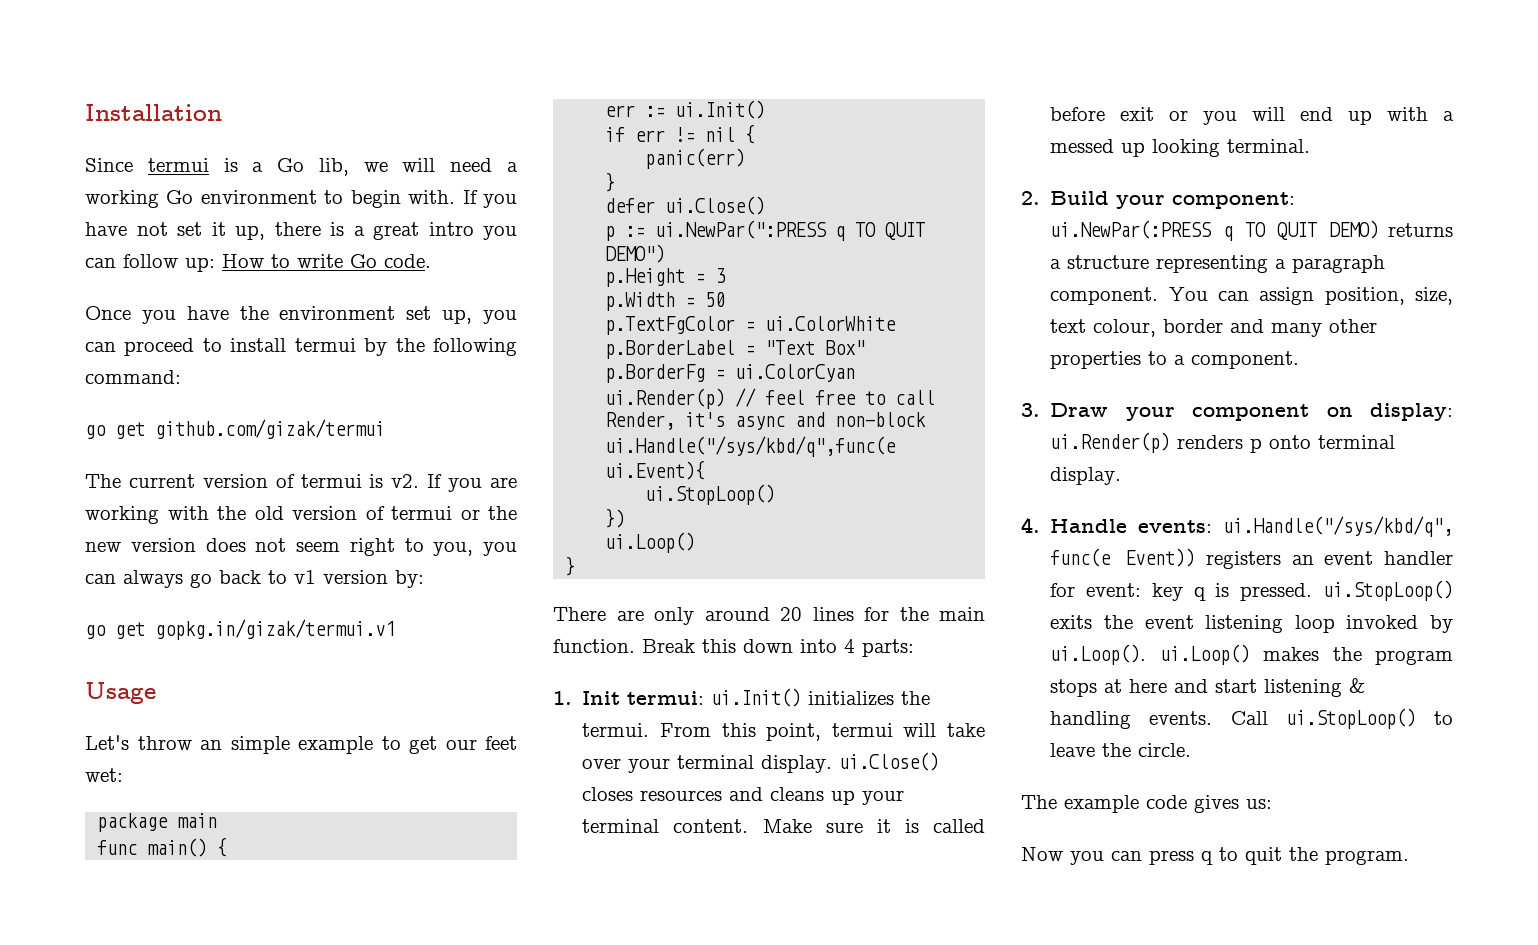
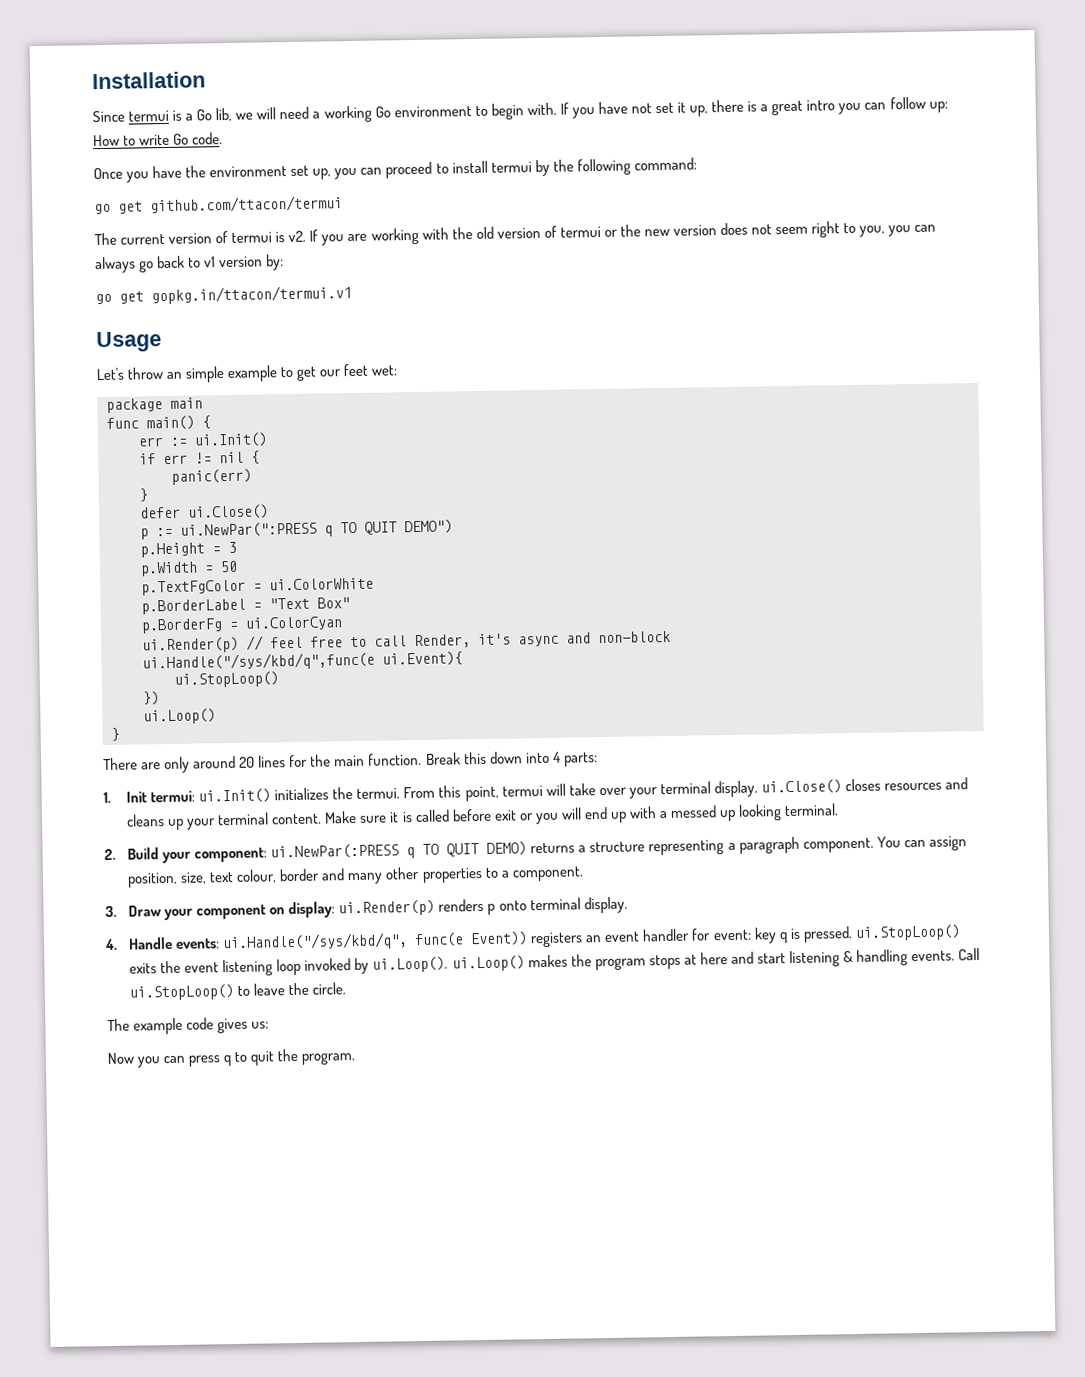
- go get github.com/gizak/termui
+ go get github.com/ttacon/termui
- go get gopkg.in/gizak/termui.v1
+ go get gopkg.in/ttacon/termui.v1

